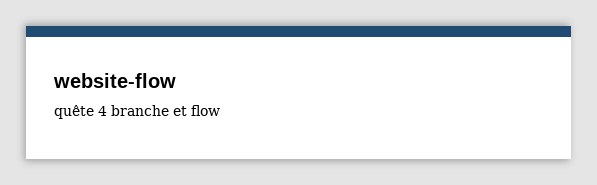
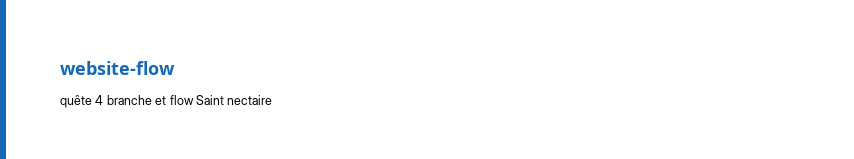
- quête 4 branche et flow
+ quête 4 branche et flow Saint nectaire

